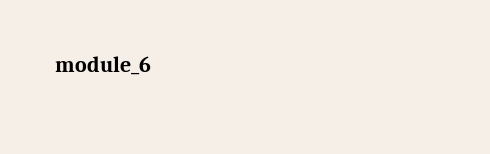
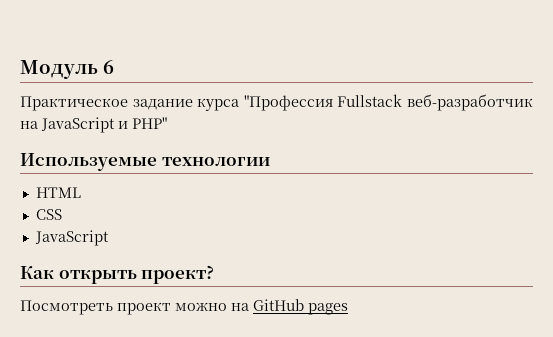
- module_6
+ Модуль 6
+ Практическое задание курса "Профессия Fullstack веб-разработчик на JavaScript и PHP"
+ Используемые технологии
+ HTML
+ CSS
+ JavaScript
+ Как открыть проект?
+ Посмотреть проект можно на GitHub pages

